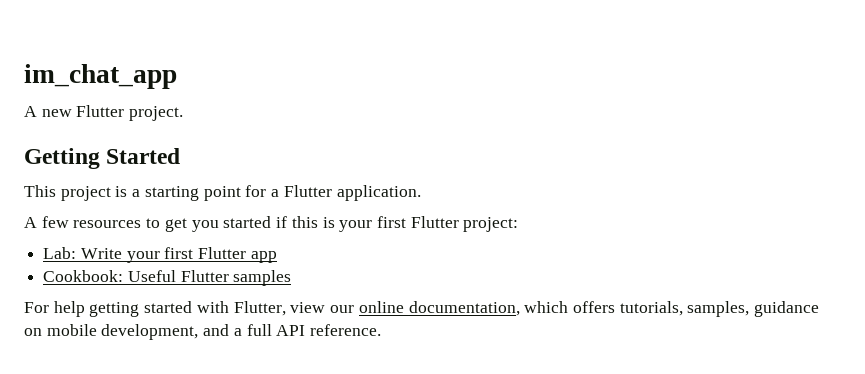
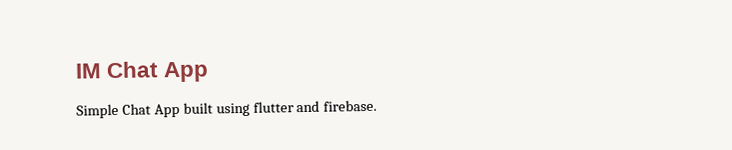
- im_chat_app
- A new Flutter project.
- Getting Started
- This project is a starting point for a Flutter application.
- A few resources to get you started if this is your first Flutter project:
- Lab: Write your first Flutter app
- Cookbook: Useful Flutter samples
- For help getting started with Flutter, view our online documentation, which offers tutorials, samples, guidance on mobile development, and a full API reference.
+ IM Chat App
+ Simple Chat App built using flutter and firebase.

